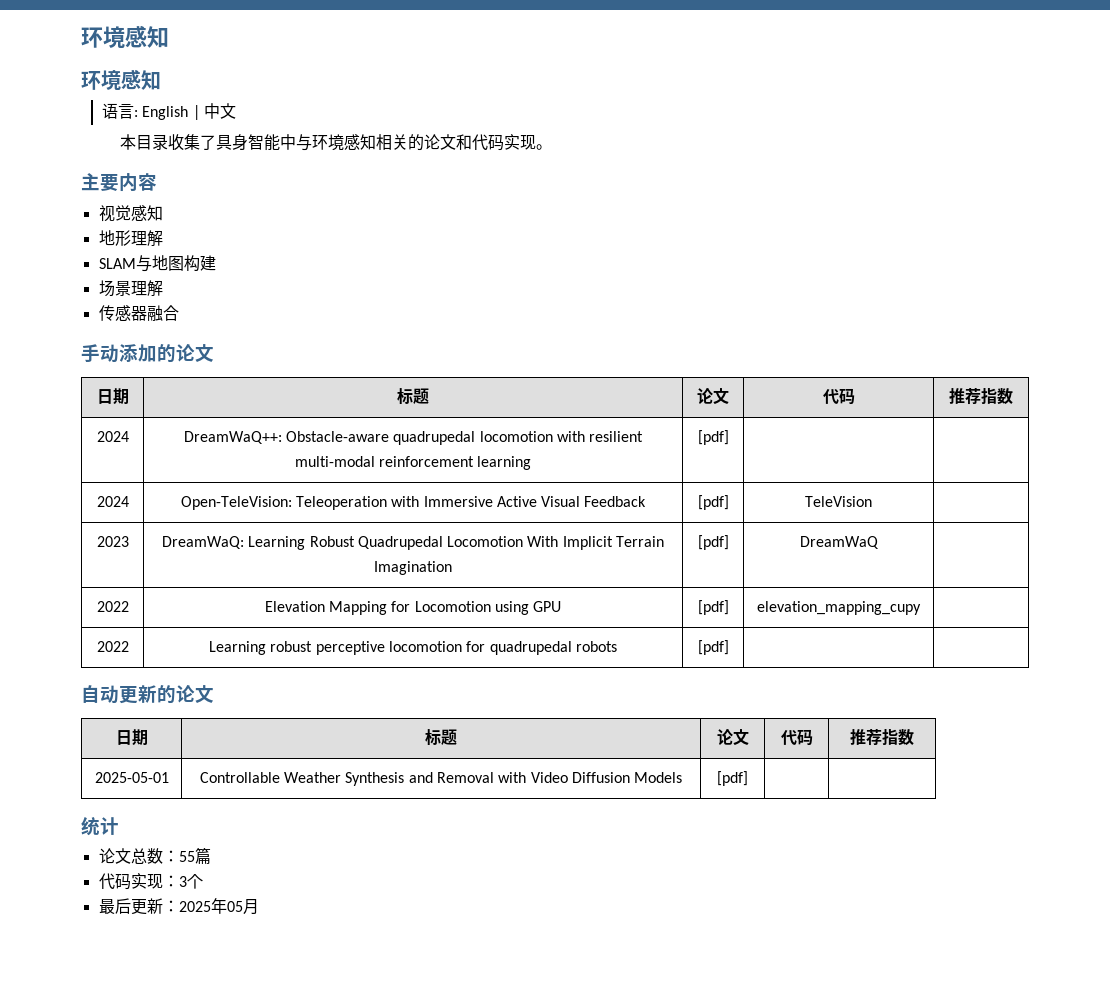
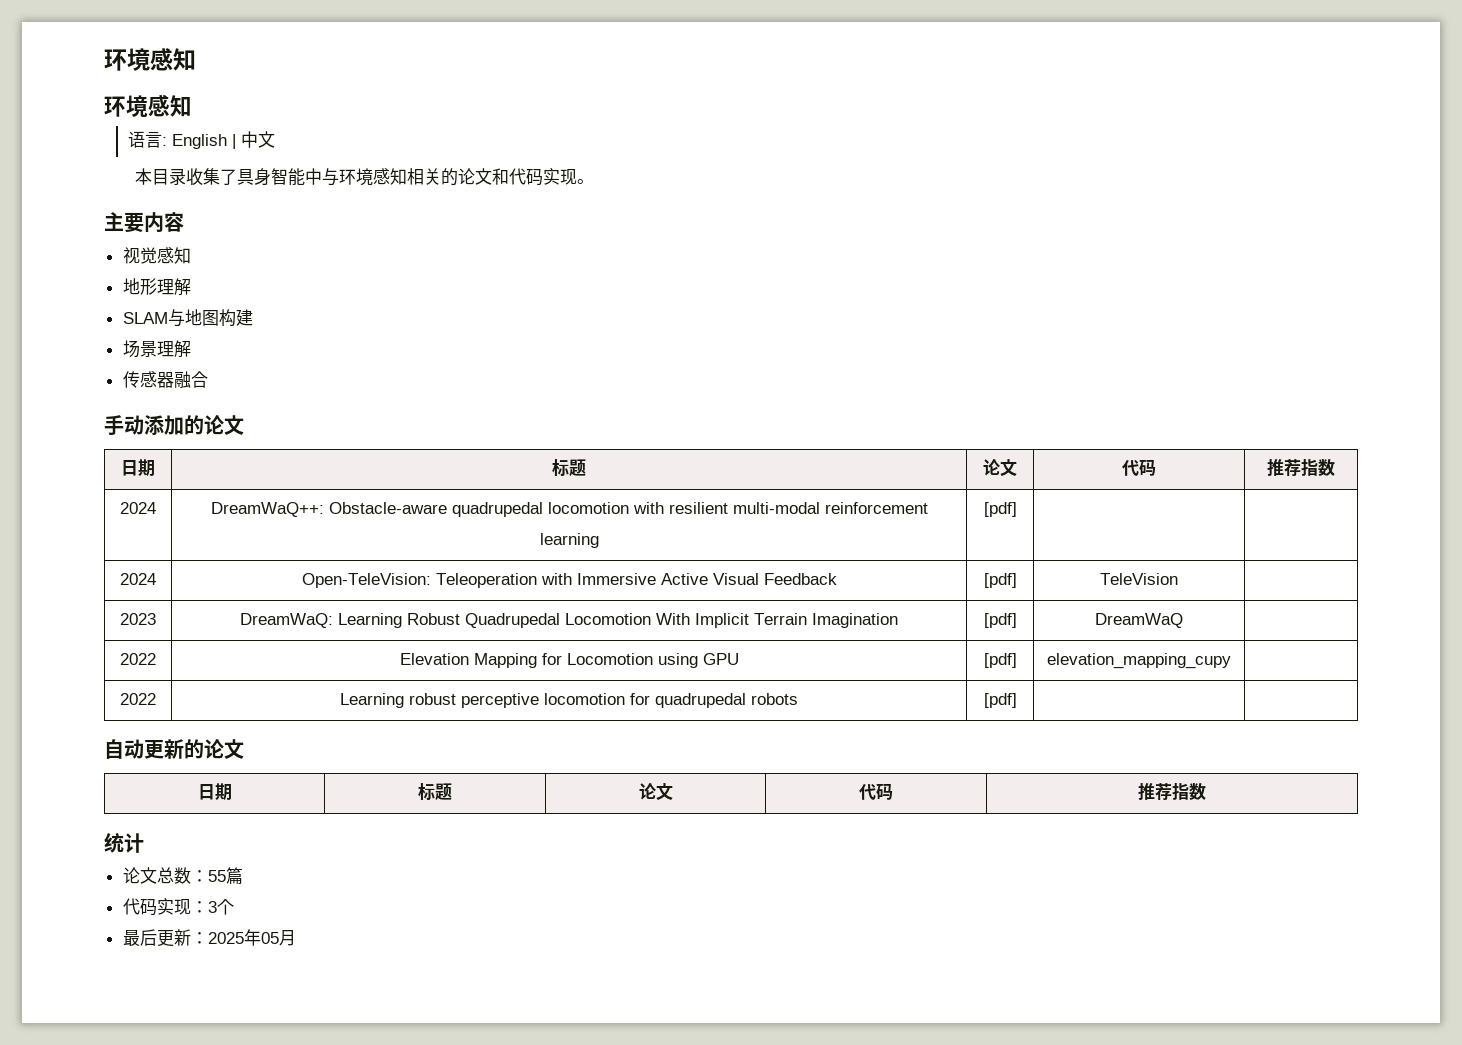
- 2025-05-01 | Controllable Weather Synthesis and Removal with Video Diffusion Models | [pdf] | |

